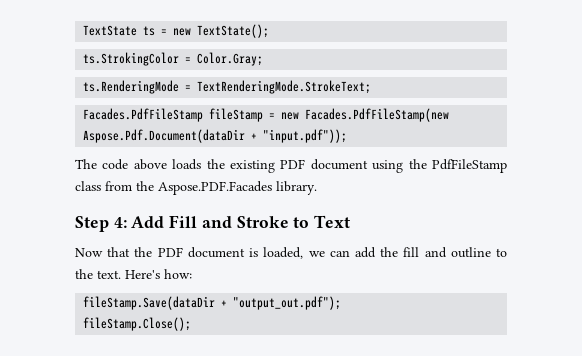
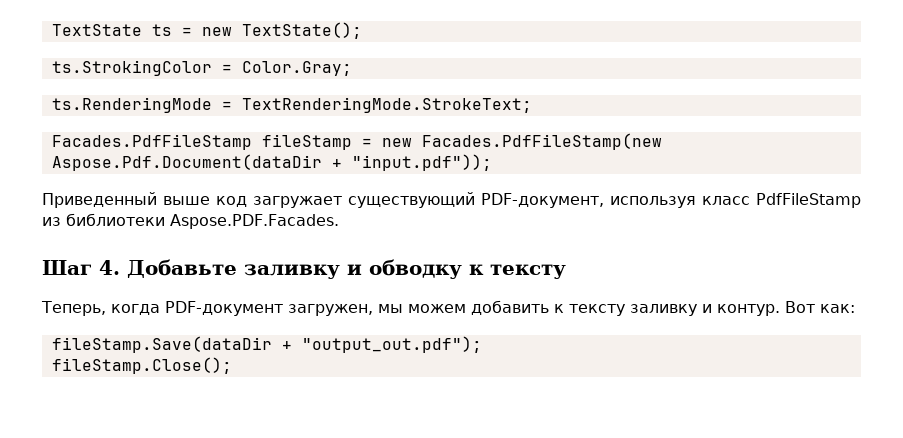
- The code above loads the existing PDF document using the PdfFileStamp class from the Aspose.PDF.Facades library.
- Step 4: Add Fill and Stroke to Text
- Now that the PDF document is loaded, we can add the fill and outline to the text. Here's how:
+ Приведенный выше код загружает существующий PDF-документ, используя класс PdfFileStamp из библиотеки Aspose.PDF.Facades.
+ Шаг 4. Добавьте заливку и обводку к тексту
+ Теперь, когда PDF-документ загружен, мы можем добавить к тексту заливку и контур. Вот как:

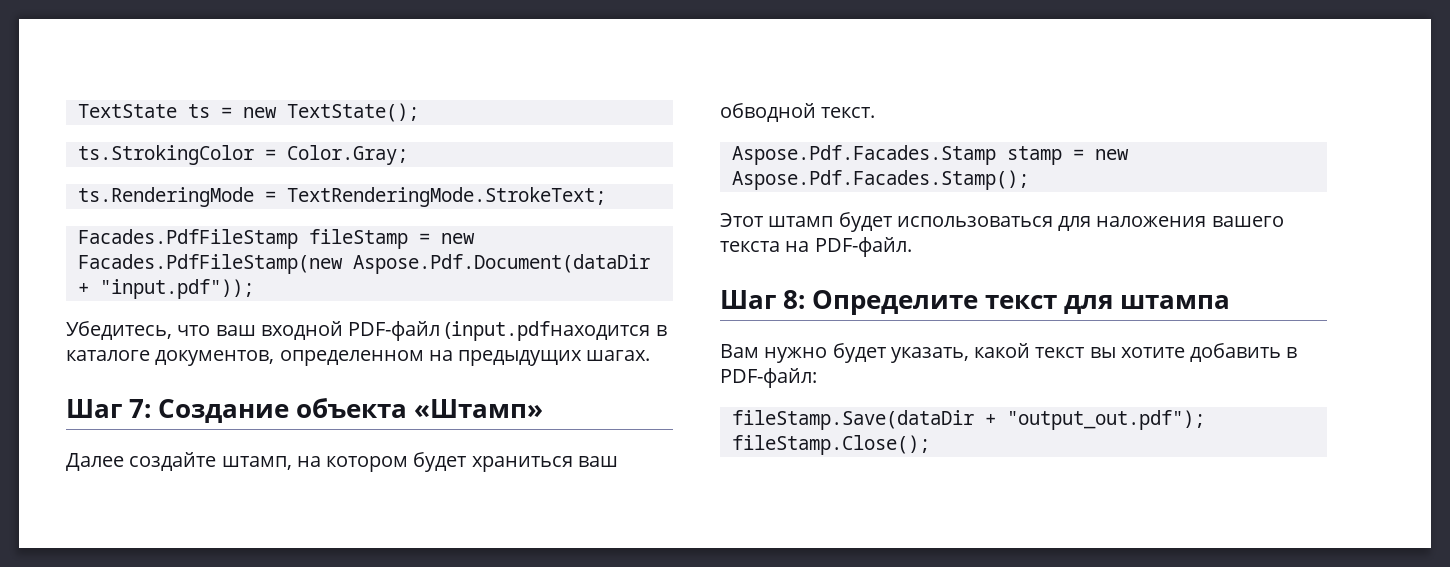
- Приведенный выше код загружает существующий PDF-документ, используя класс PdfFileStamp из библиотеки Aspose.PDF.Facades.
- Шаг 4. Добавьте заливку и обводку к тексту
- Теперь, когда PDF-документ загружен, мы можем добавить к тексту заливку и контур. Вот как:
+ Убедитесь, что ваш входной PDF-файл (input.pdfнаходится в каталоге документов, определенном на предыдущих шагах.
+ Шаг 7: Создание объекта «Штамп»
+ Далее создайте штамп, на котором будет храниться ваш обводной текст.
+ Aspose.Pdf.Facades.Stamp stamp = new Aspose.Pdf.Facades.Stamp();
+ Этот штамп будет использоваться для наложения вашего текста на PDF-файл.
+ Шаг 8: Определите текст для штампа
+ Вам нужно будет указать, какой текст вы хотите добавить в PDF-файл:

